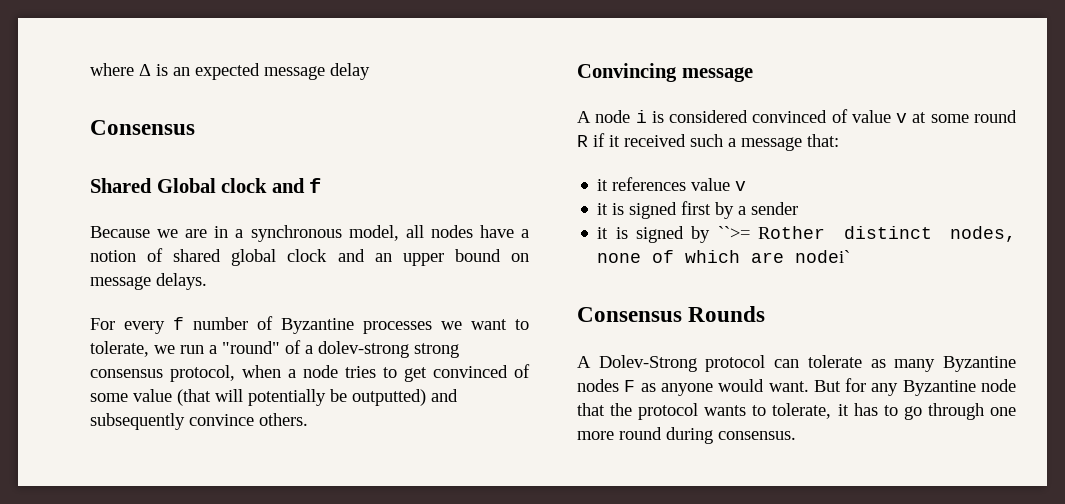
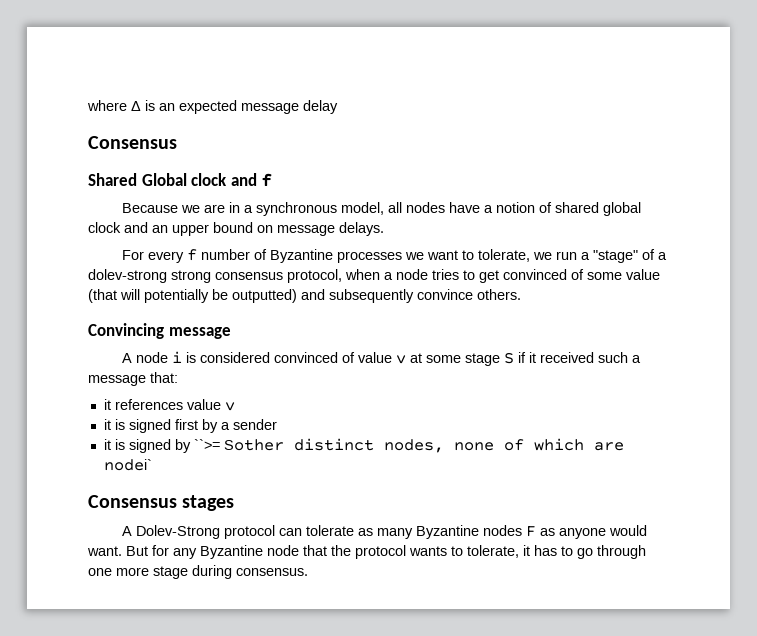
- For every f number of Byzantine processes we want to tolerate, we run a "round" of a dolev-strong strong consensus protocol, when a node tries to get convinced of some value (that will potentially be outputted) and subsequently convince others.
+ For every f number of Byzantine processes we want to tolerate, we run a "stage" of a dolev-strong strong consensus protocol, when a node tries to get convinced of some value (that will potentially be outputted) and subsequently convince others.
- A node i is considered convinced of value v at some round R if it received such a message that:
+ A node i is considered convinced of value v at some stage S if it received such a message that:
- it is signed by ``>= Rother distinct nodes, none of which are nodei`
+ it is signed by ``>= Sother distinct nodes, none of which are nodei`
- Consensus Rounds
+ Consensus stages
- But for any Byzantine node that the protocol wants to tolerate, it has to go through one more round during consensus.
+ But for any Byzantine node that the protocol wants to tolerate, it has to go through one more stage during consensus.

